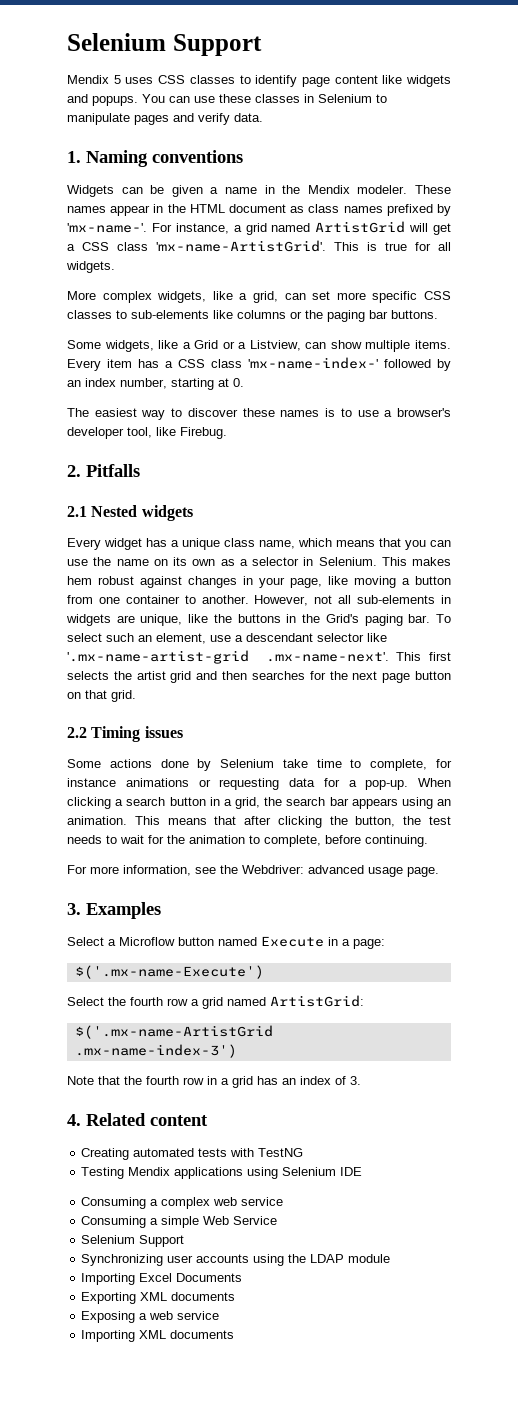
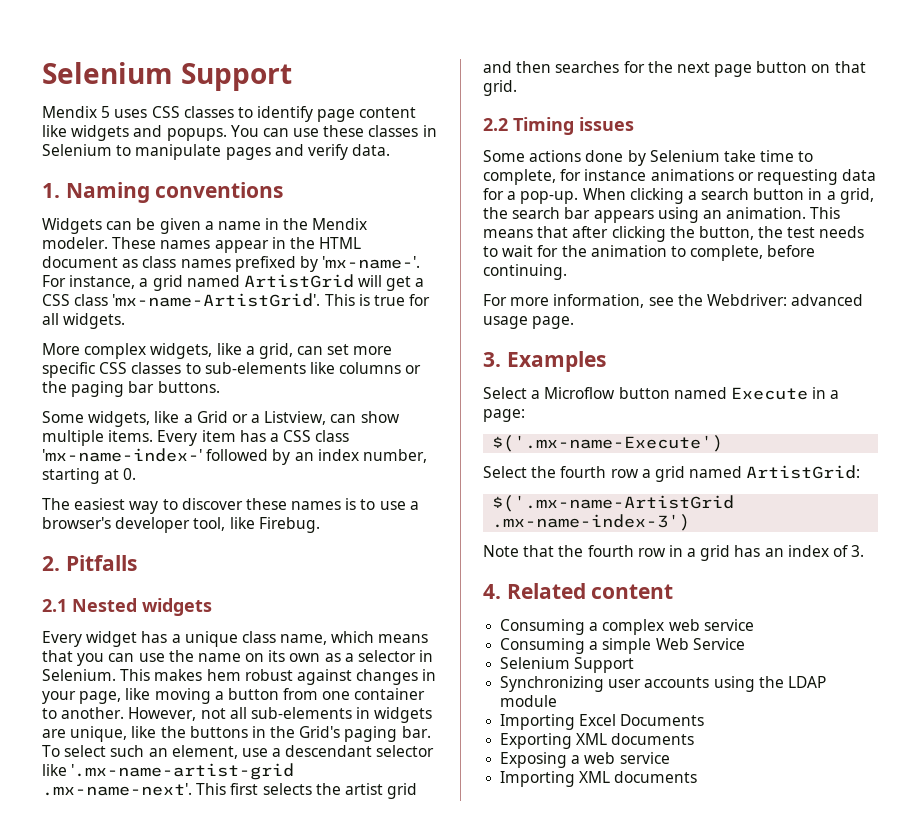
- Creating automated tests with TestNG
- Testing Mendix applications using Selenium IDE

